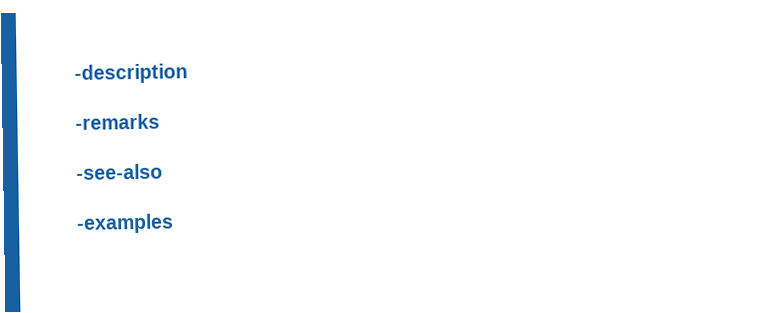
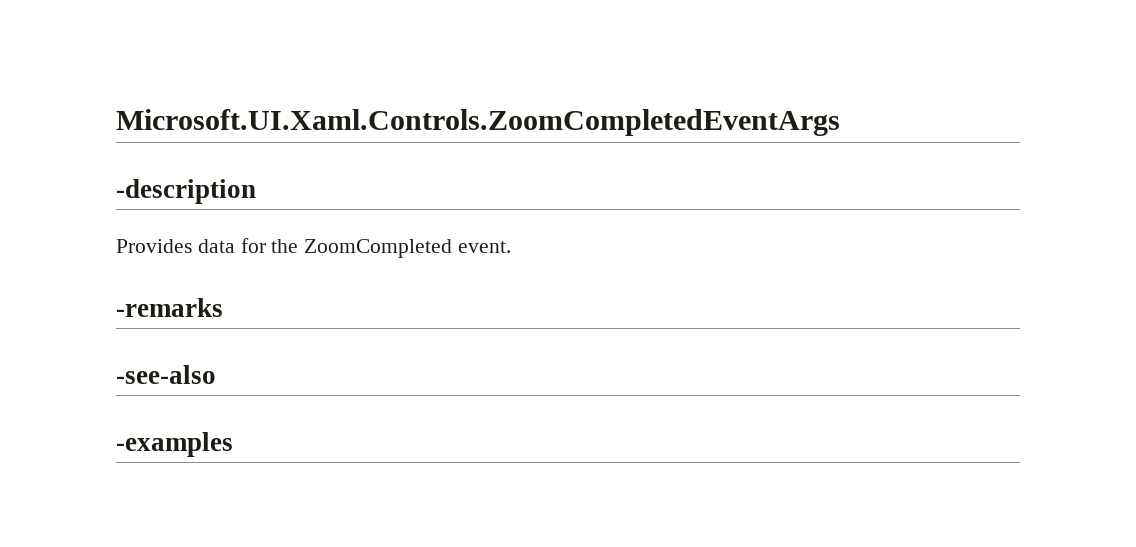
+ Microsoft.UI.Xaml.Controls.ZoomCompletedEventArgs
+ Provides data for the ZoomCompleted event.

